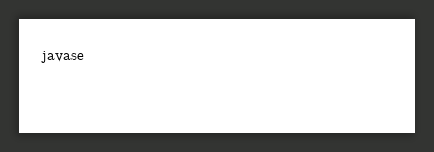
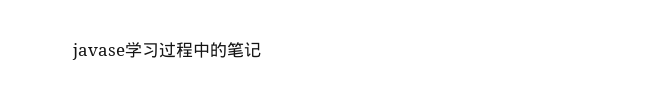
- javase
+ javase学习过程中的笔记

